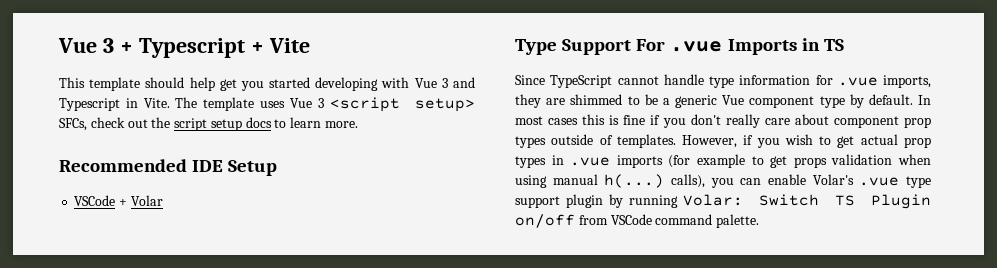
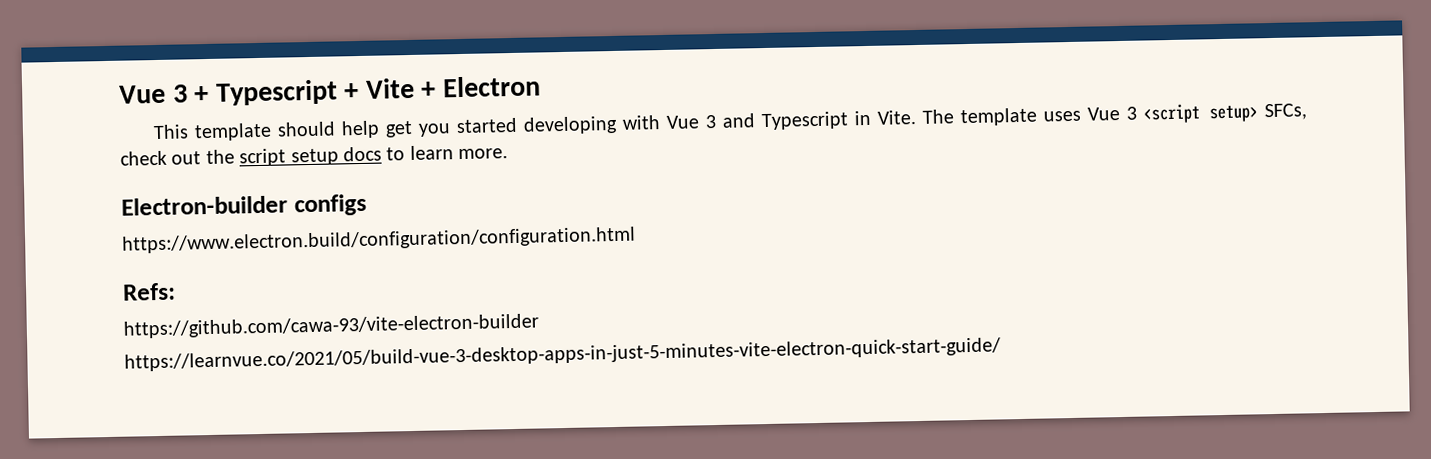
- Vue 3 + Typescript + Vite
+ Vue 3 + Typescript + Vite + Electron
- Recommended IDE Setup
- VSCode + Volar
- Type Support For .vue Imports in TS
- Since TypeScript cannot handle type information for .vue imports, they are shimmed to be a generic Vue component type by default. In most cases this is fine if you don't really care about component prop types outside of templates. However, if you wish to get actual prop types in .vue imports (for example to get props validation when using manual h(...) calls), you can enable Volar's .vue type support plugin by running Volar: Switch TS Plugin on/off from VSCode command palette.
+ Electron-builder configs
+ https://www.electron.build/configuration/configuration.html
+ Refs:
+ https://github.com/cawa-93/vite-electron-builder
+ https://learnvue.co/2021/05/build-vue-3-desktop-apps-in-just-5-minutes-vite-electron-quick-start-guide/

